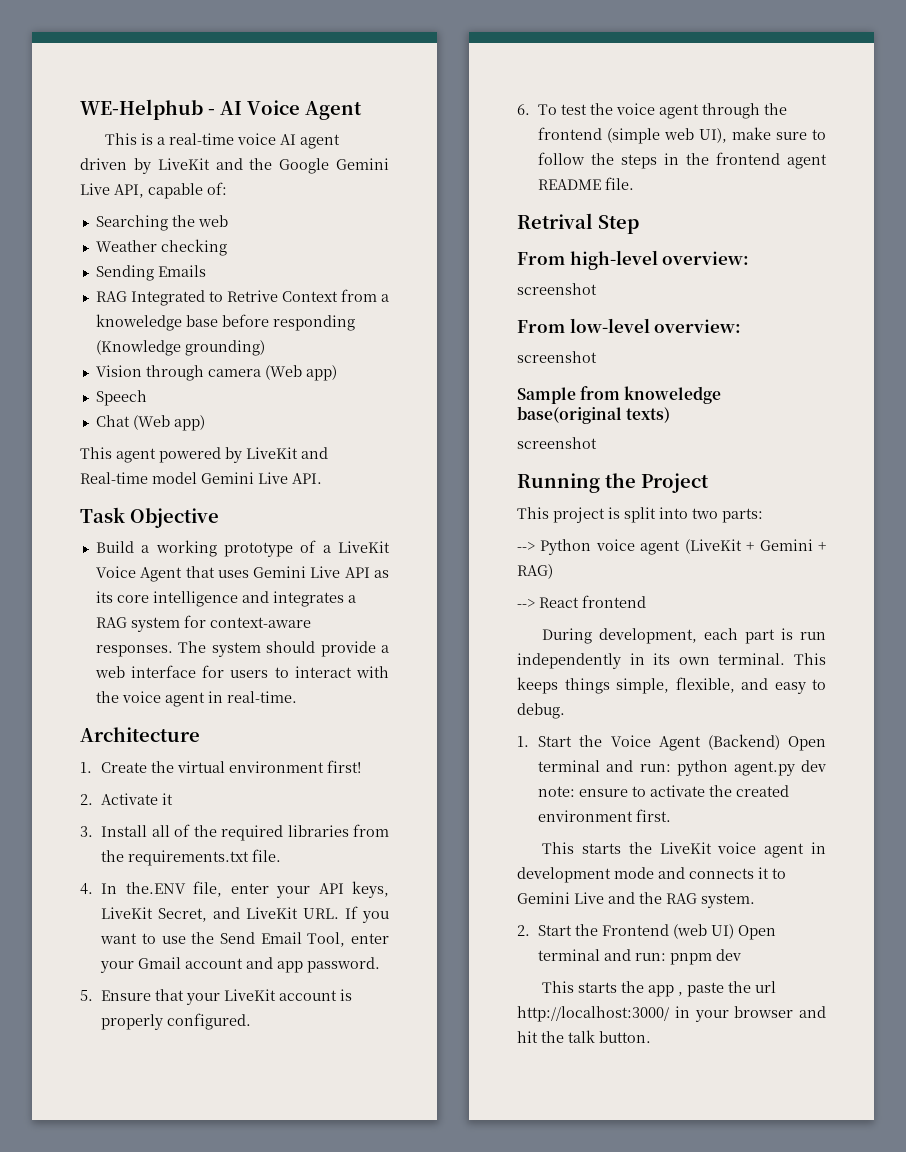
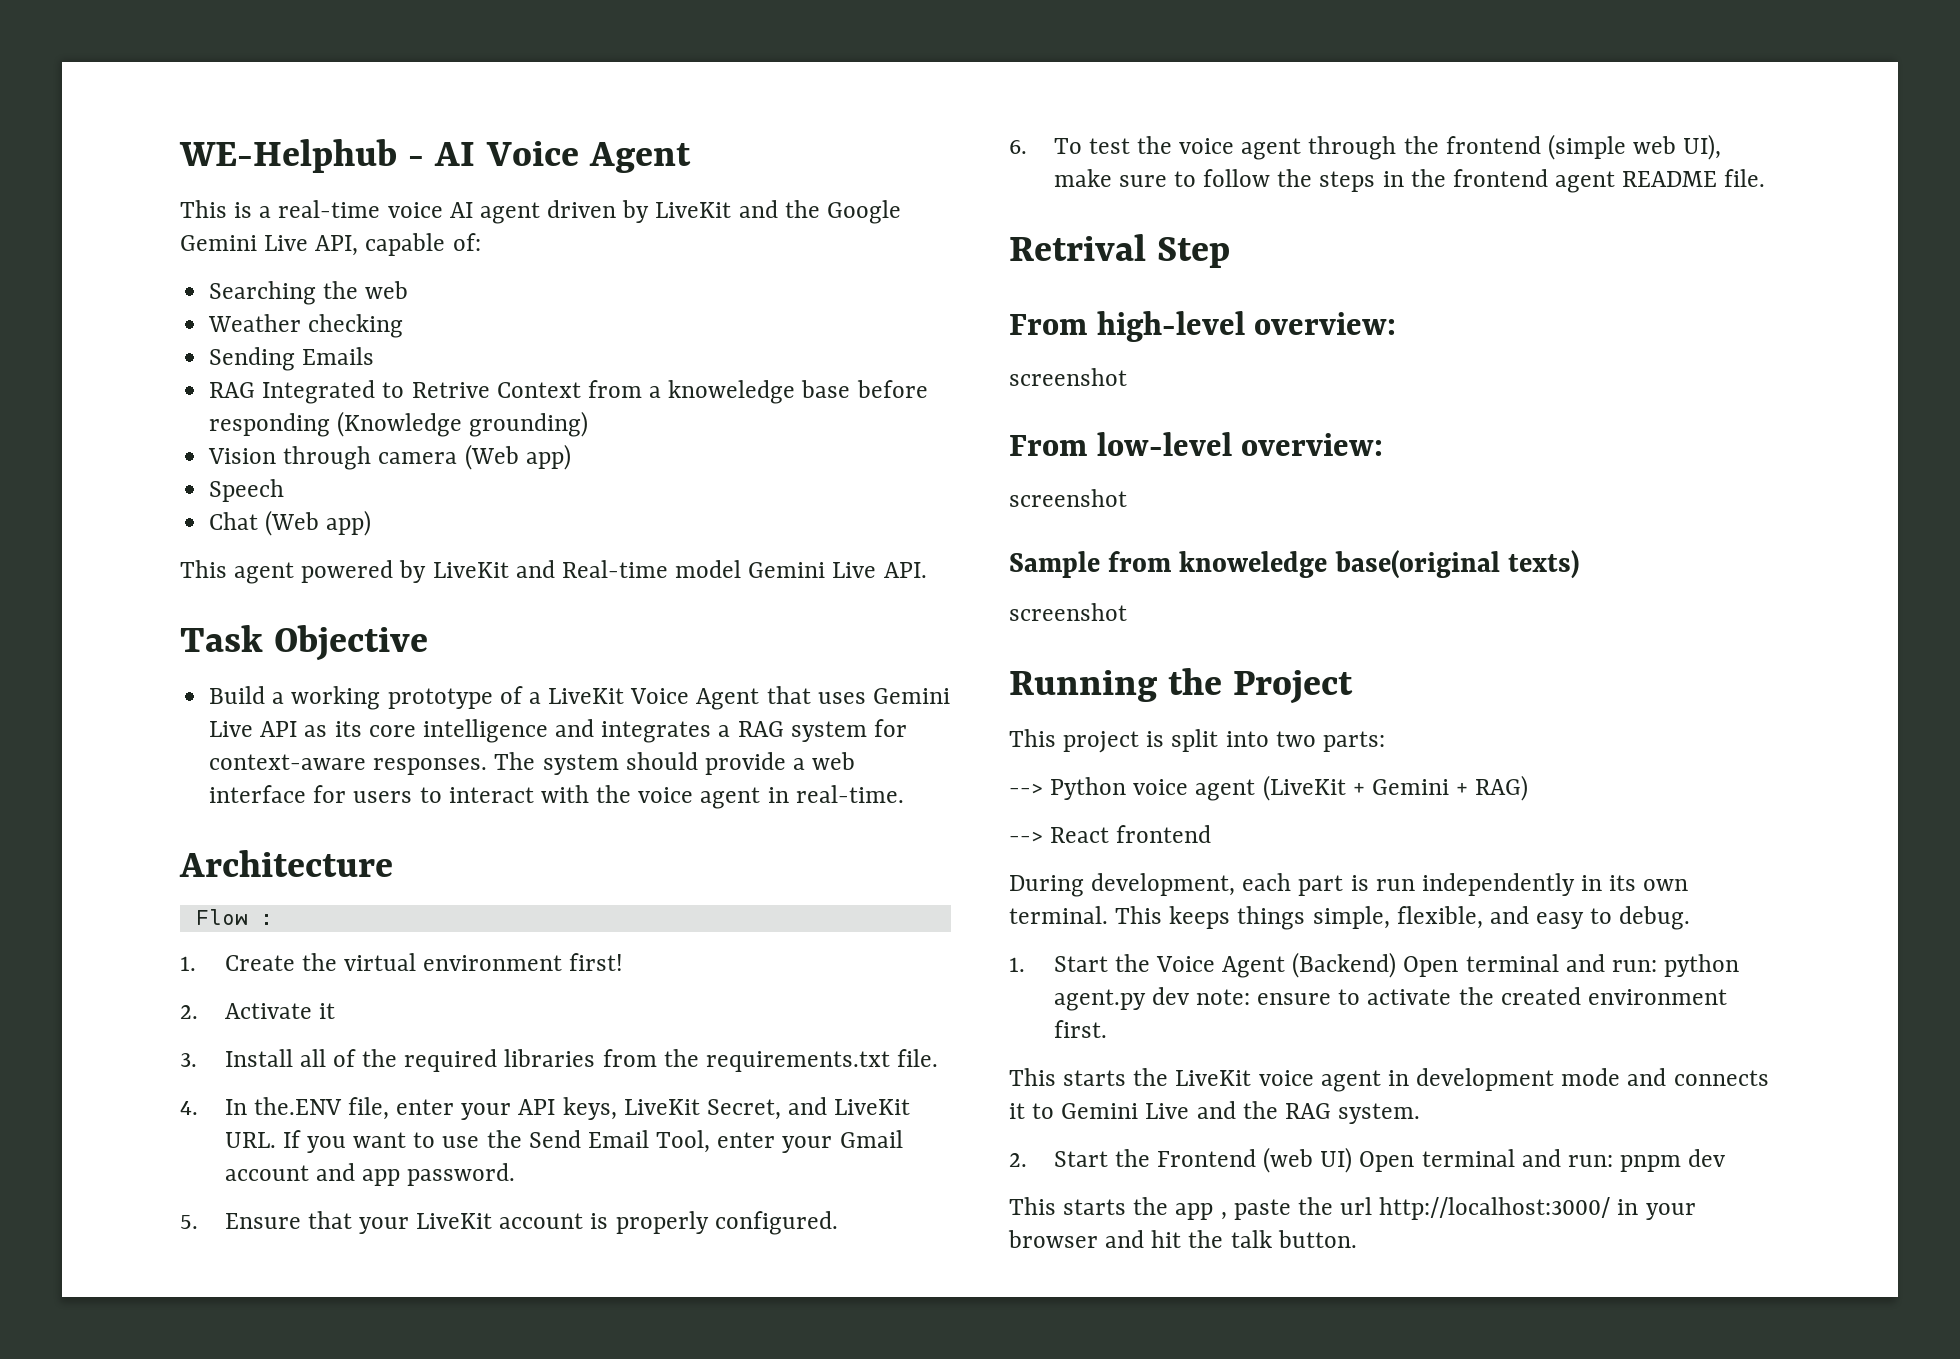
+ Flow :

